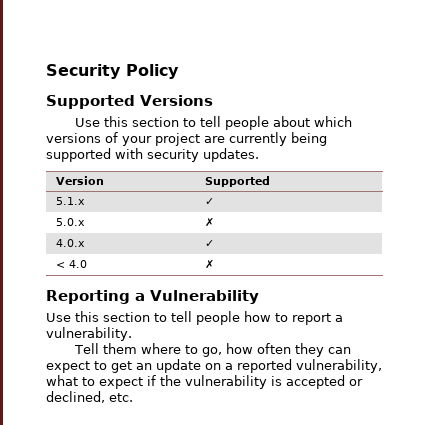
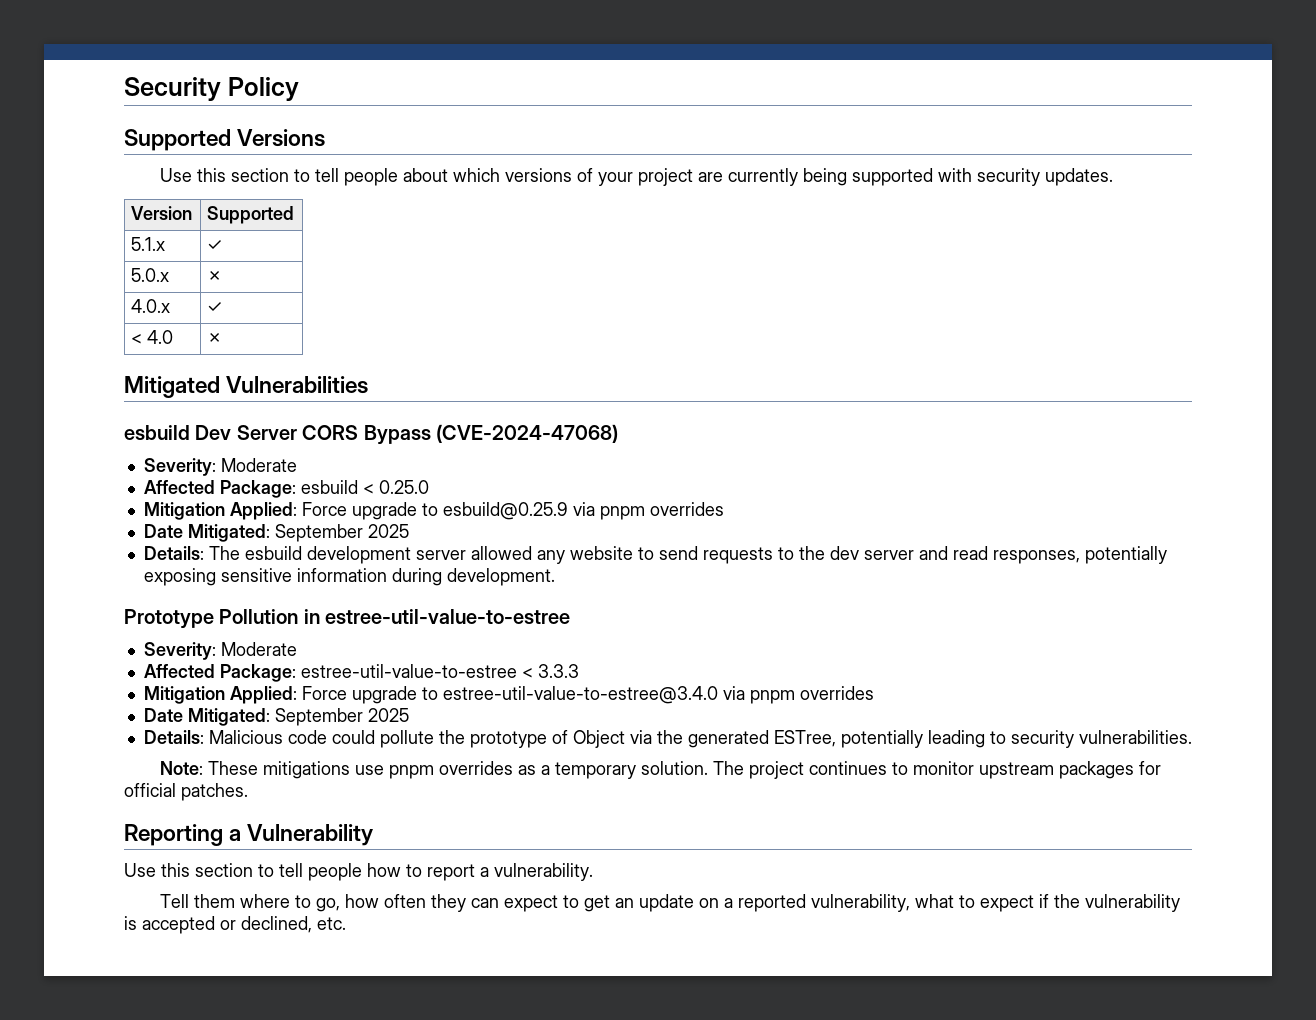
+ Mitigated Vulnerabilities
+ esbuild Dev Server CORS Bypass (CVE-2024-47068)
+ Severity: Moderate
+ Affected Package: esbuild < 0.25.0
+ Mitigation Applied: Force upgrade to esbuild@0.25.9 via pnpm overrides
+ Date Mitigated: September 2025
+ Details: The esbuild development server allowed any website to send requests to the dev server and read responses, potentially exposing sensitive information during development.
+ Prototype Pollution in estree-util-value-to-estree
+ Severity: Moderate
+ Affected Package: estree-util-value-to-estree < 3.3.3
+ Mitigation Applied: Force upgrade to estree-util-value-to-estree@3.4.0 via pnpm overrides
+ Date Mitigated: September 2025
+ Details: Malicious code could pollute the prototype of Object via the generated ESTree, potentially leading to security vulnerabilities.
+ Note: These mitigations use pnpm overrides as a temporary solution. The project continues to monitor upstream packages for official patches.

